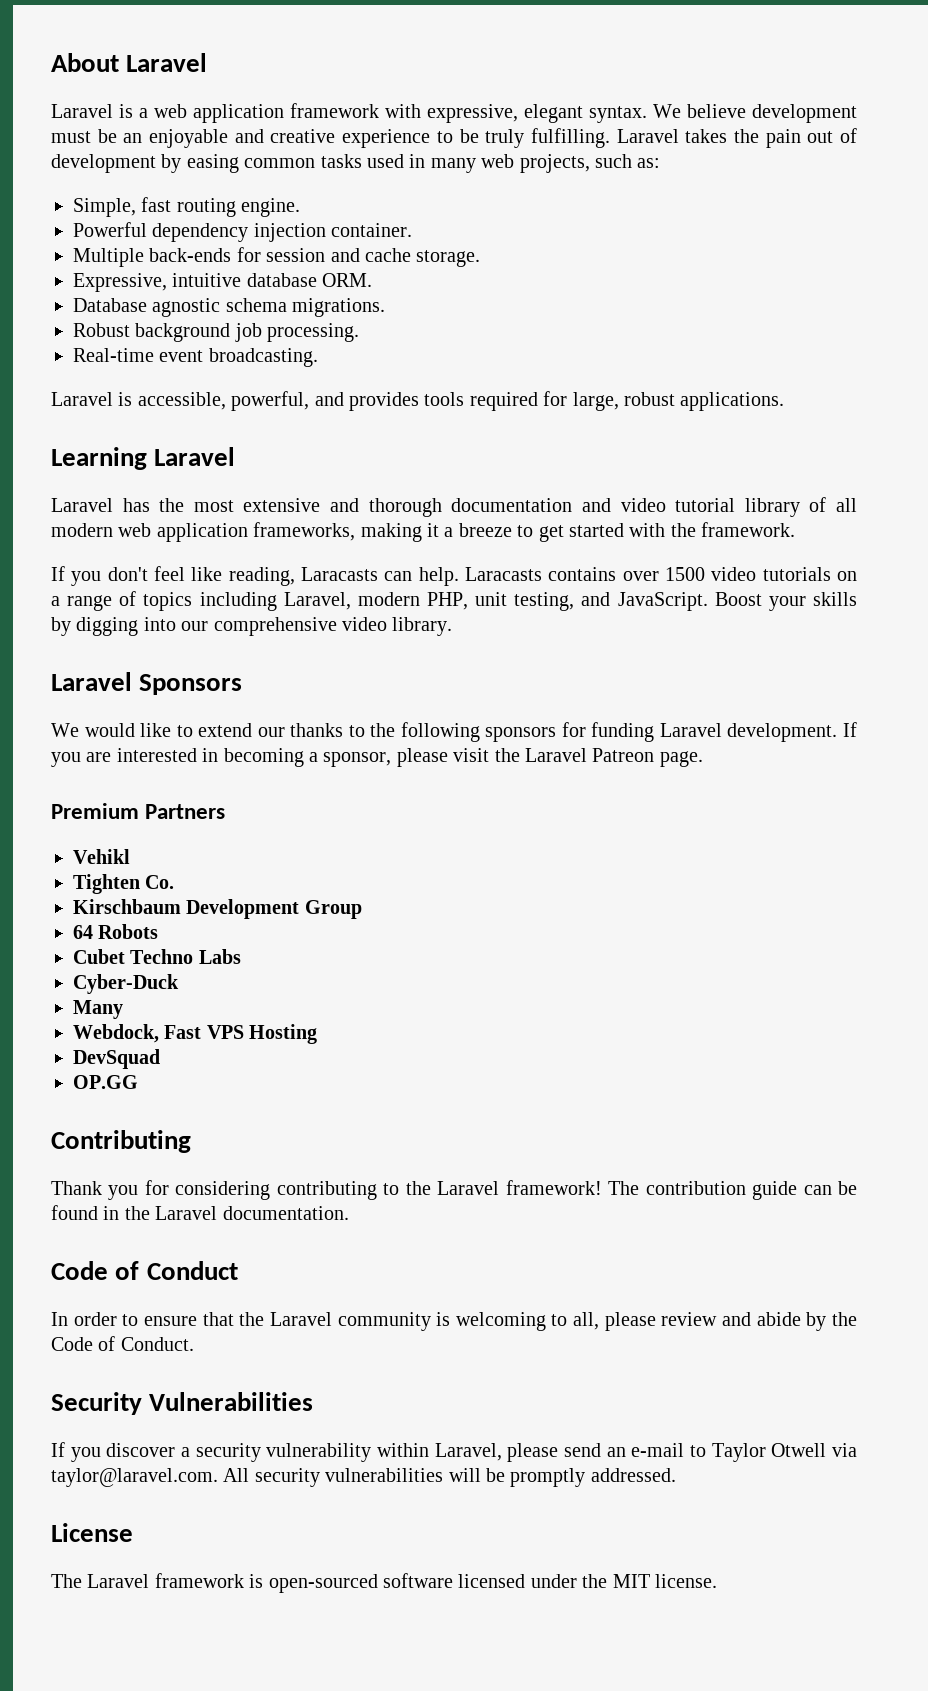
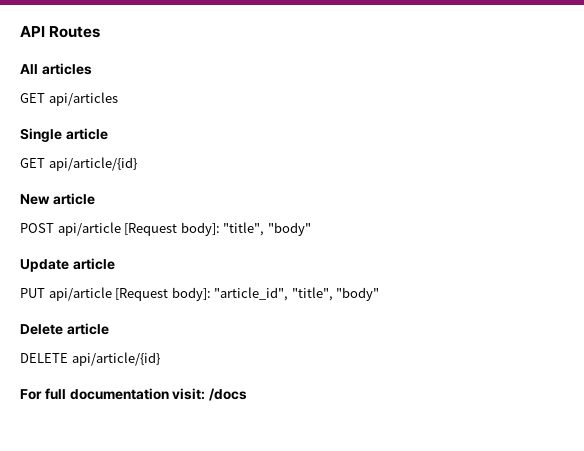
- About Laravel
- Laravel is a web application framework with expressive, elegant syntax. We believe development must be an enjoyable and creative experience to be truly fulfilling. Laravel takes the pain out of development by easing common tasks used in many web projects, such as:
- Simple, fast routing engine.
- Powerful dependency injection container.
- Multiple back-ends for session and cache storage.
- Expressive, intuitive database ORM.
- Database agnostic schema migrations.
- Robust background job processing.
- Real-time event broadcasting.
- Laravel is accessible, powerful, and provides tools required for large, robust applications.
- Learning Laravel
- Laravel has the most extensive and thorough documentation and video tutorial library of all modern web application frameworks, making it a breeze to get started with the framework.
- If you don't feel like reading, Laracasts can help. Laracasts contains over 1500 video tutorials on a range of topics including Laravel, modern PHP, unit testing, and JavaScript. Boost your skills by digging into our comprehensive video library.
- Laravel Sponsors
- We would like to extend our thanks to the following sponsors for funding Laravel development. If you are interested in becoming a sponsor, please visit the Laravel Patreon page.
- Premium Partners
- Vehikl
- Tighten Co.
- Kirschbaum Development Group
- 64 Robots
- Cubet Techno Labs
- Cyber-Duck
- Many
- Webdock, Fast VPS Hosting
- DevSquad
- OP.GG
- Contributing
- Thank you for considering contributing to the Laravel framework! The contribution guide can be found in the Laravel documentation.
- Code of Conduct
- In order to ensure that the Laravel community is welcoming to all, please review and abide by the Code of Conduct.
- Security Vulnerabilities
- If you discover a security vulnerability within Laravel, please send an e-mail to Taylor Otwell via taylor@laravel.com. All security vulnerabilities will be promptly addressed.
- License
- The Laravel framework is open-sourced software licensed under the MIT license.
+ API Routes
+ All articles
+ GET api/articles
+ Single article
+ GET api/article/{id}
+ New article
+ POST api/article [Request body]: "title", "body"
+ Update article
+ PUT api/article [Request body]: "article_id", "title", "body"
+ Delete article
+ DELETE api/article/{id}
+ For full documentation visit: /docs

